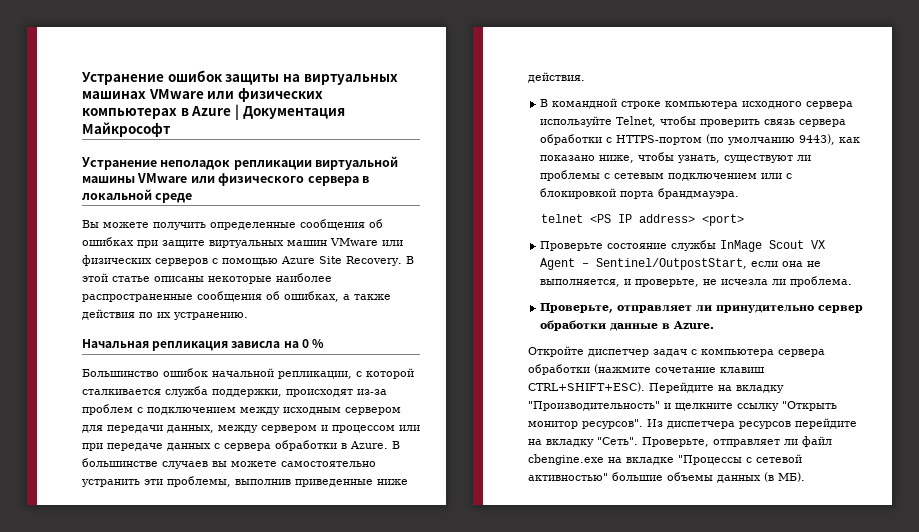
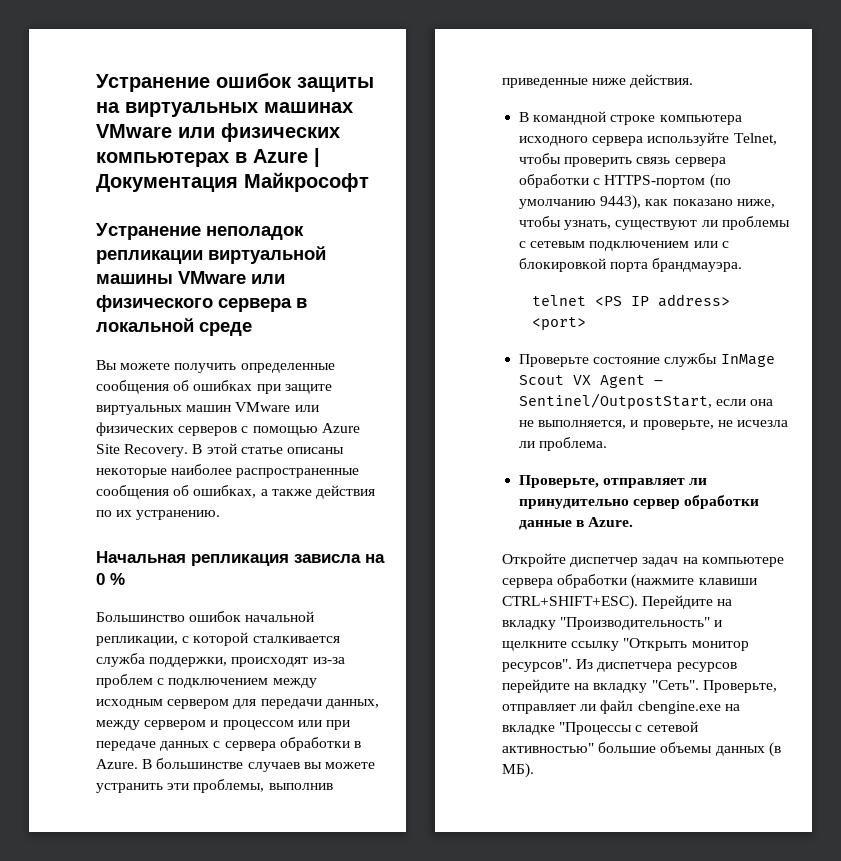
- В большинстве случаев вы можете самостоятельно устранить эти проблемы, выполнив приведенные ниже действия.
+ В большинстве случаев вы можете устранить эти проблемы, выполнив приведенные ниже действия.
- Откройте диспетчер задач с компьютера сервера обработки (нажмите сочетание клавиш CTRL+SHIFT+ESC).
+ Откройте диспетчер задач на компьютере сервера обработки (нажмите клавиши CTRL+SHIFT+ESC).

